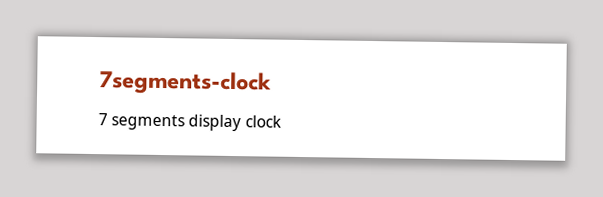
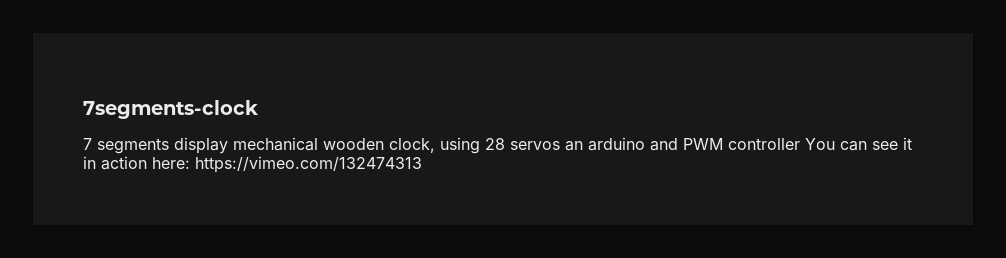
- 7 segments display clock
+ 7 segments display mechanical wooden clock, using 28 servos an arduino and PWM controller You can see it in action here: https://vimeo.com/132474313

